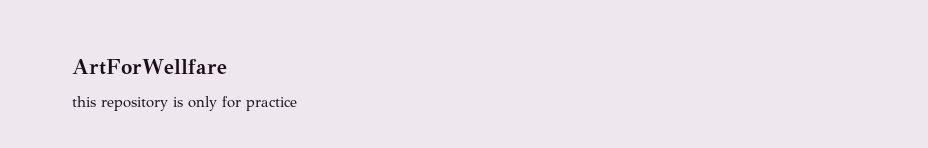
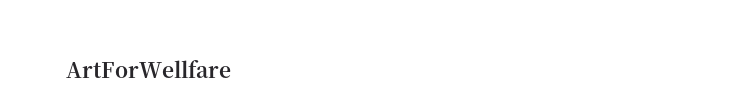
- this repository is only for practice

